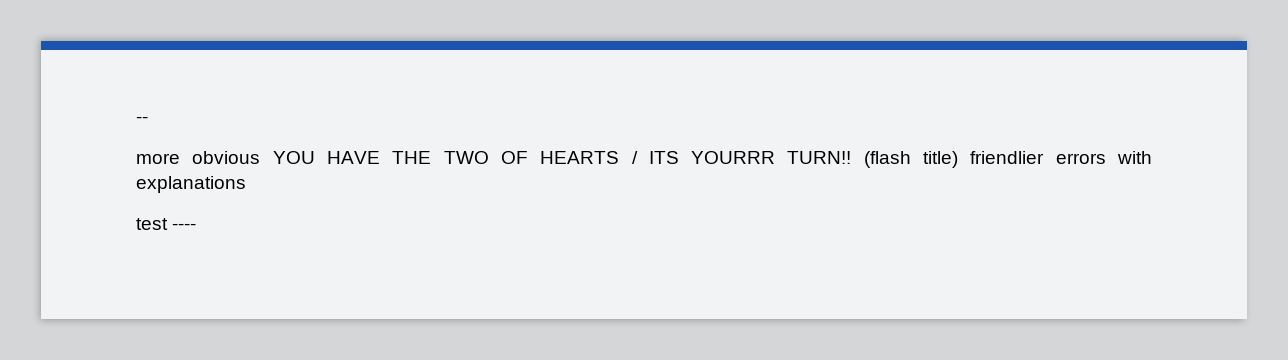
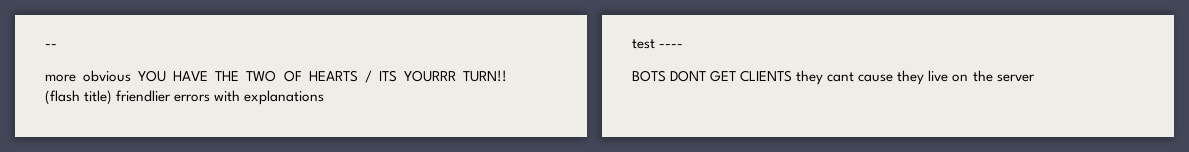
+ BOTS DONT GET CLIENTS they cant cause they live on the server

